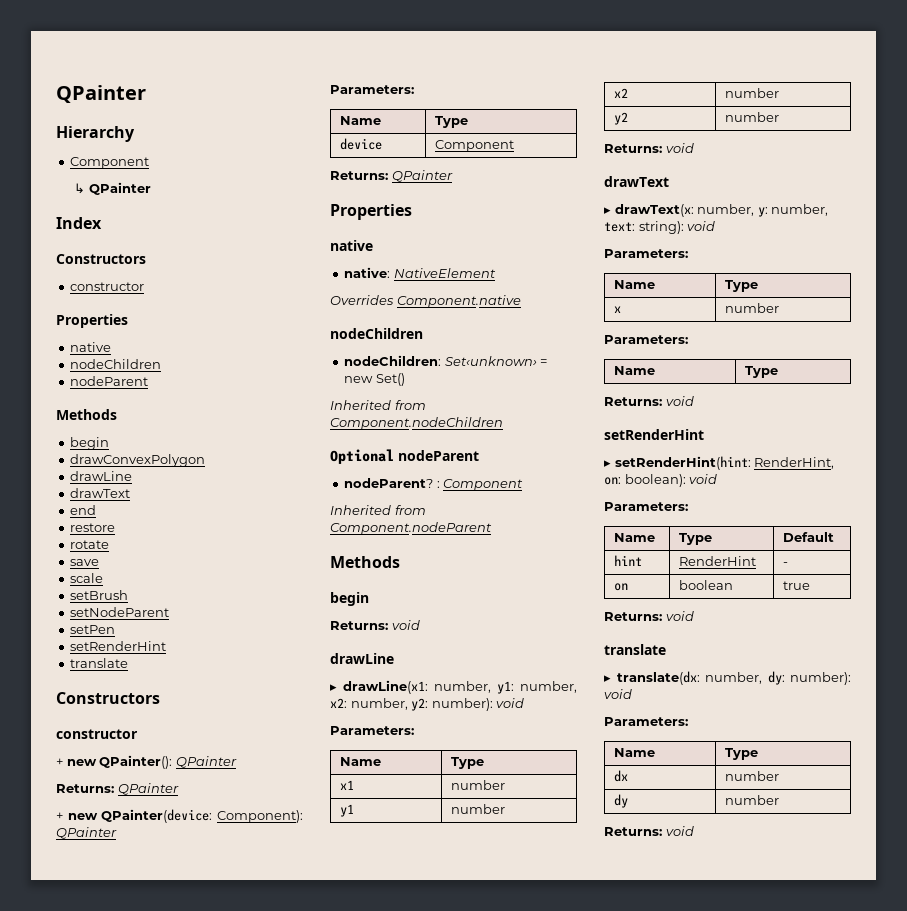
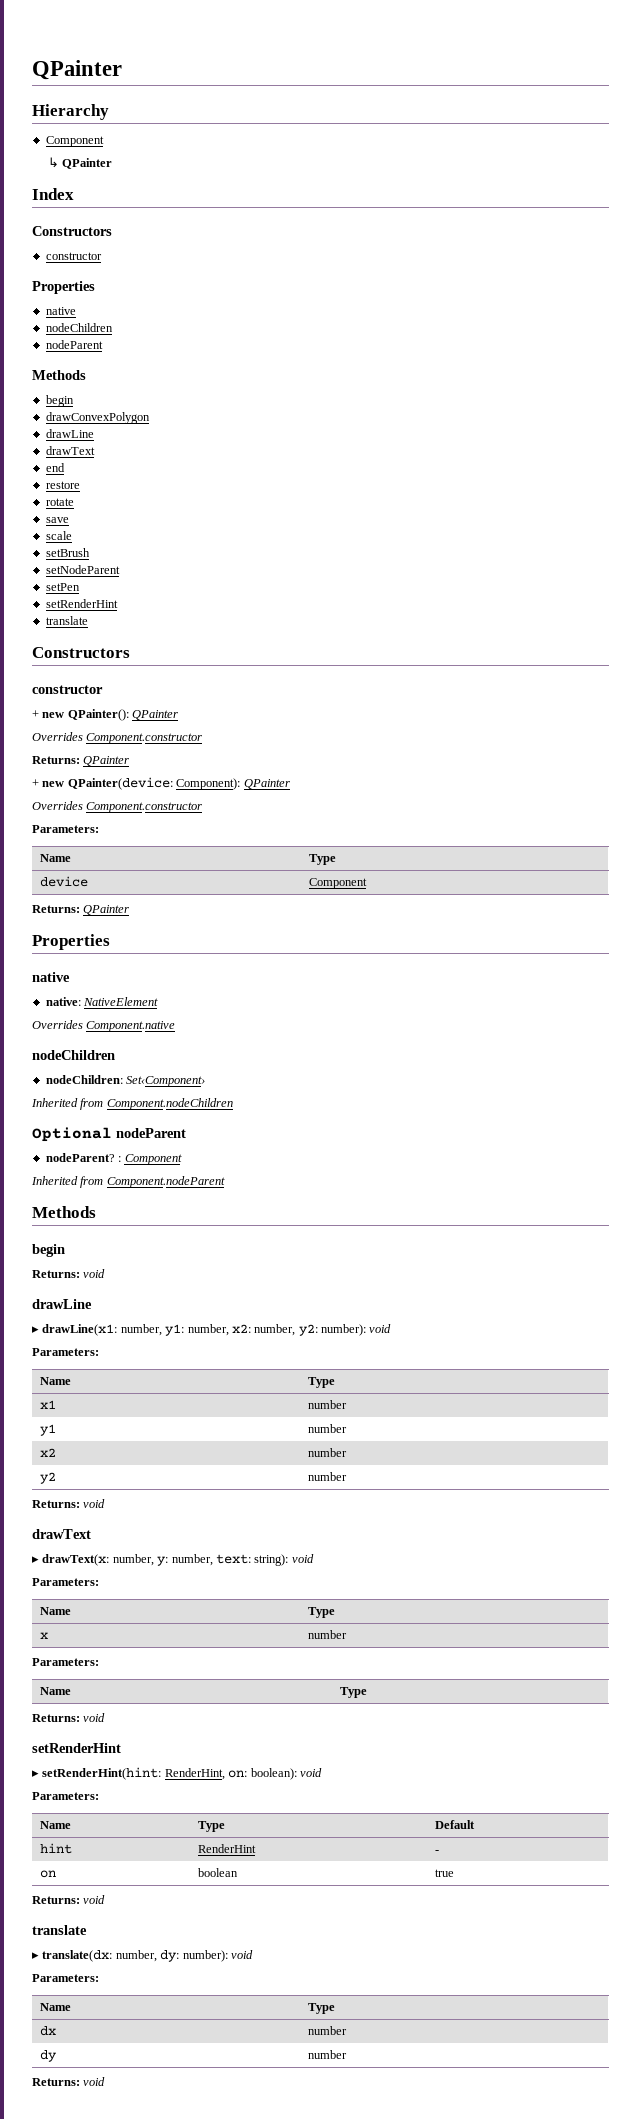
  + new QPainter(): QPainter
+ Overrides Component.constructor
  + new QPainter(device: Component): QPainter
+ Overrides Component.constructor
- nodeChildren: Set‹unknown› = new Set()
+ nodeChildren: Set‹Component›

